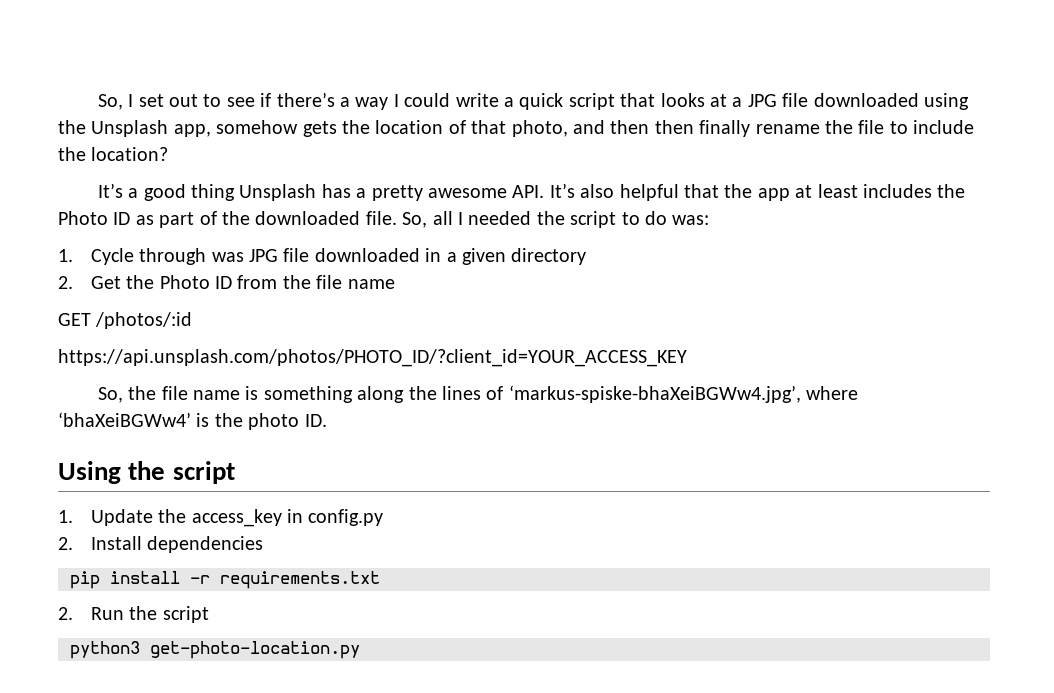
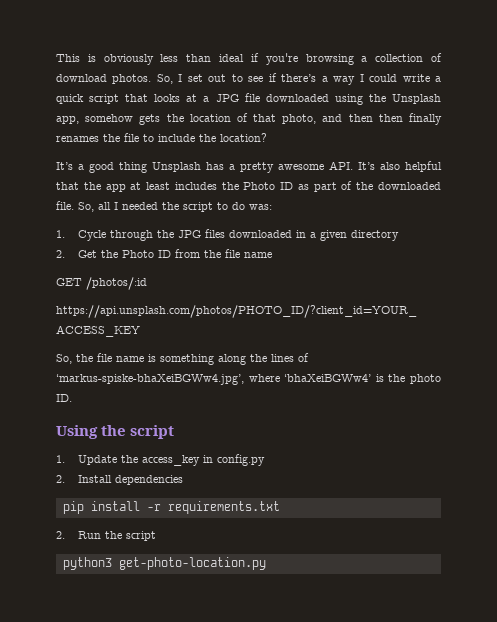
+ This is obviously less than ideal if you're browsing a collection of download photos.
- So, I set out to see if there’s a way I could write a quick script that looks at a JPG file downloaded using the Unsplash app, somehow gets the location of that photo, and then then finally rename the file to include the location?
+ So, I set out to see if there’s a way I could write a quick script that looks at a JPG file downloaded using the Unsplash app, somehow gets the location of that photo, and then then finally renames the file to include the location?
- 1. Cycle through was JPG file downloaded in a given directory
+ 1. Cycle through the JPG files downloaded in a given directory

